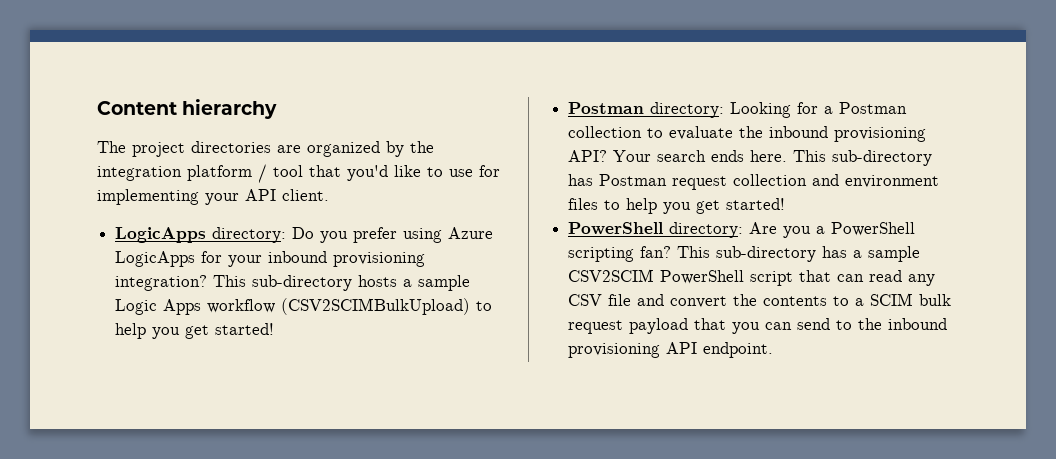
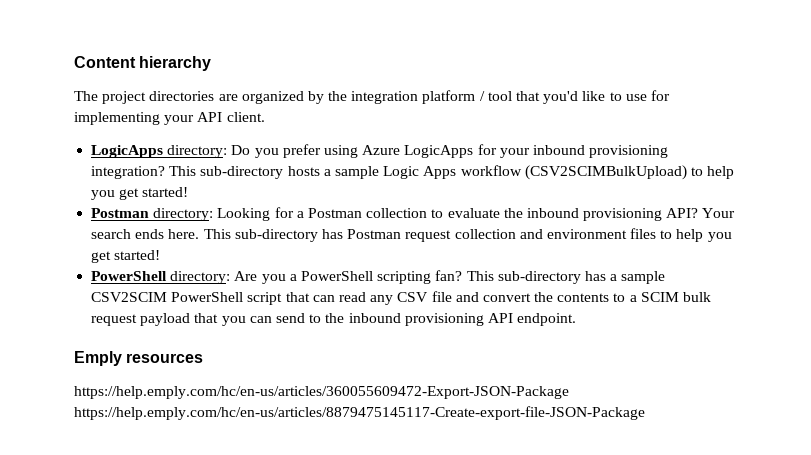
+ Emply resources
+ https://help.emply.com/hc/en-us/articles/360055609472-Export-JSON-Package https://help.emply.com/hc/en-us/articles/8879475145117-Create-export-file-JSON-Package

